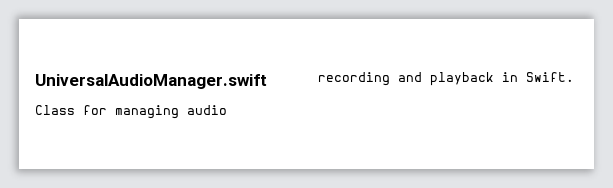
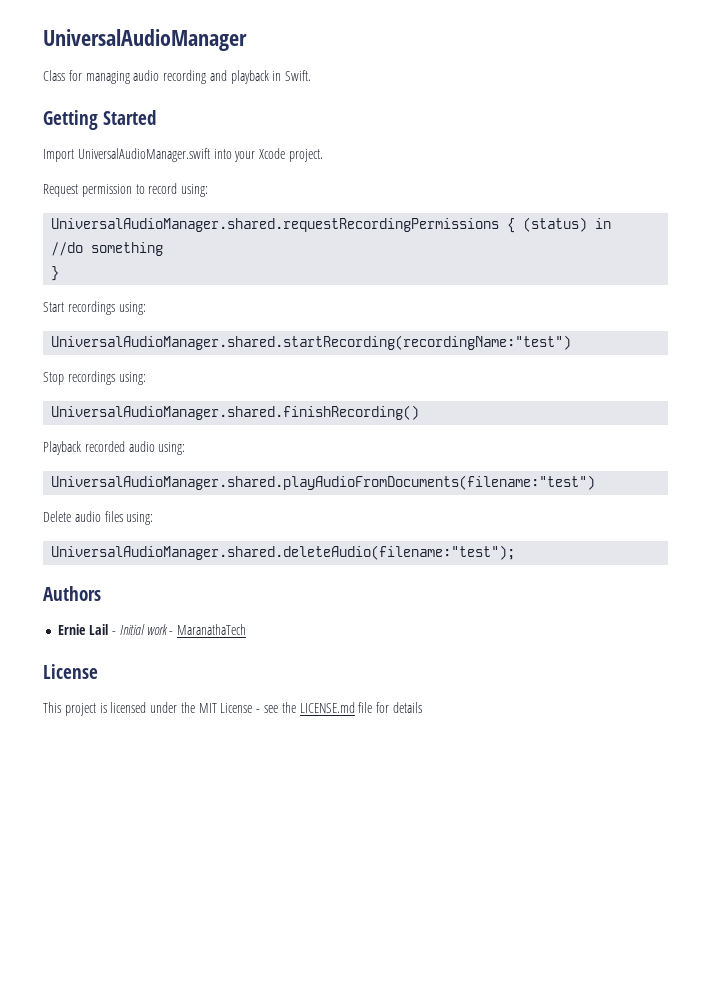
- UniversalAudioManager.swift
+ UniversalAudioManager
+ Getting Started
+ Import UniversalAudioManager.swift into your Xcode project.
+ Request permission to record using:
+ UniversalAudioManager.shared.requestRecordingPermissions { (status) in
+ //do something
+ }
+ Start recordings using:
+ UniversalAudioManager.shared.startRecording(recordingName:"test")
+ Stop recordings using:
+ UniversalAudioManager.shared.finishRecording()
+ Playback recorded audio using:
+ UniversalAudioManager.shared.playAudioFromDocuments(filename:"test")
+ Delete audio files using:
+ UniversalAudioManager.shared.deleteAudio(filename:"test");
+ Authors
+ Ernie Lail - Initial work - MaranathaTech
+ License
+ This project is licensed under the MIT License - see the LICENSE.md file for details

